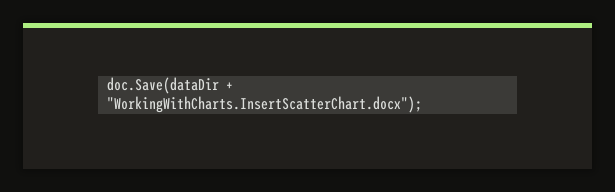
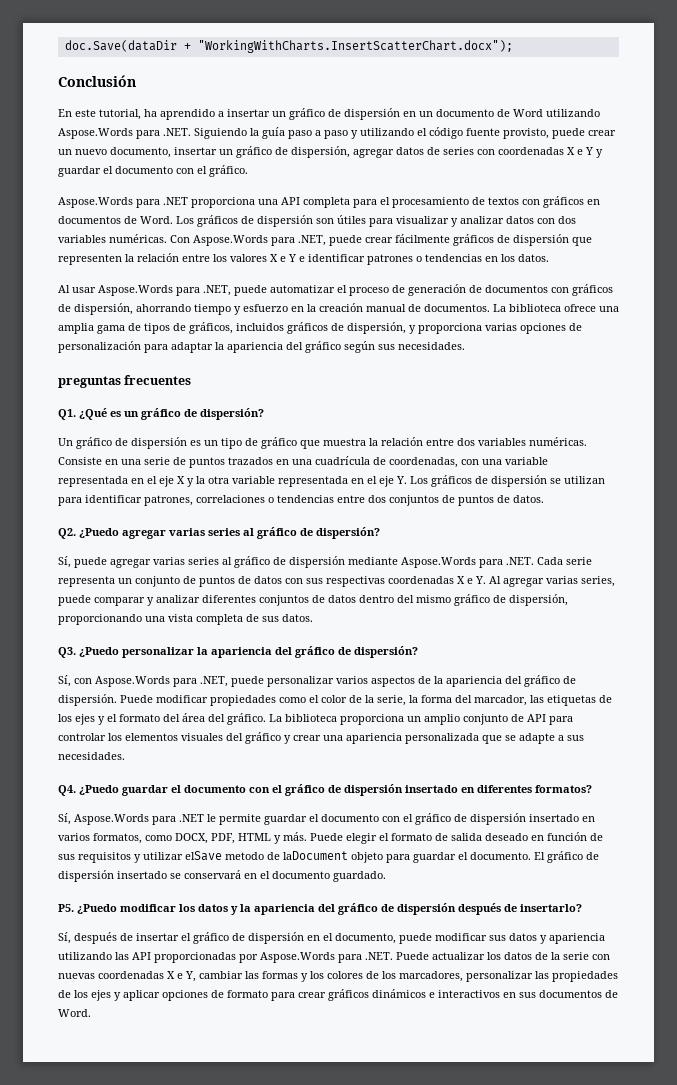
+ Conclusión
+ En este tutorial, ha aprendido a insertar un gráfico de dispersión en un documento de Word utilizando Aspose.Words para .NET. Siguiendo la guía paso a paso y utilizando el código fuente provisto, puede crear un nuevo documento, insertar un gráfico de dispersión, agregar datos de series con coordenadas X e Y y guardar el documento con el gráfico.
+ Aspose.Words para .NET proporciona una API completa para el procesamiento de textos con gráficos en documentos de Word. Los gráficos de dispersión son útiles para visualizar y analizar datos con dos variables numéricas. Con Aspose.Words para .NET, puede crear fácilmente gráficos de dispersión que representen la relación entre los valores X e Y e identificar patrones o tendencias en los datos.
+ Al usar Aspose.Words para .NET, puede automatizar el proceso de generación de documentos con gráficos de dispersión, ahorrando tiempo y esfuerzo en la creación manual de documentos. La biblioteca ofrece una amplia gama de tipos de gráficos, incluidos gráficos de dispersión, y proporciona varias opciones de personalización para adaptar la apariencia del gráfico según sus necesidades.
+ preguntas frecuentes
+ Q1. ¿Qué es un gráfico de dispersión?
+ Un gráfico de dispersión es un tipo de gráfico que muestra la relación entre dos variables numéricas. Consiste en una serie de puntos trazados en una cuadrícula de coordenadas, con una variable representada en el eje X y la otra variable representada en el eje Y. Los gráficos de dispersión se utilizan para identificar patrones, correlaciones o tendencias entre dos conjuntos de puntos de datos.
+ Q2. ¿Puedo agregar varias series al gráfico de dispersión?
+ Sí, puede agregar varias series al gráfico de dispersión mediante Aspose.Words para .NET. Cada serie representa un conjunto de puntos de datos con sus respectivas coordenadas X e Y. Al agregar varias series, puede comparar y analizar diferentes conjuntos de datos dentro del mismo gráfico de dispersión, proporcionando una vista completa de sus datos.
+ Q3. ¿Puedo personalizar la apariencia del gráfico de dispersión?
+ Sí, con Aspose.Words para .NET, puede personalizar varios aspectos de la apariencia del gráfico de dispersión. Puede modificar propiedades como el color de la serie, la forma del marcador, las etiquetas de los ejes y el formato del área del gráfico. La biblioteca proporciona un amplio conjunto de API para controlar los elementos visuales del gráfico y crear una apariencia personalizada que se adapte a sus necesidades.
+ Q4. ¿Puedo guardar el documento con el gráfico de dispersión insertado en diferentes formatos?
+ Sí, Aspose.Words para .NET le permite guardar el documento con el gráfico de dispersión insertado en varios formatos, como DOCX, PDF, HTML y más. Puede elegir el formato de salida deseado en función de sus requisitos y utilizar elSave metodo de laDocument objeto para guardar el documento. El gráfico de dispersión insertado se conservará en el documento guardado.
+ P5. ¿Puedo modificar los datos y la apariencia del gráfico de dispersión después de insertarlo?
+ Sí, después de insertar el gráfico de dispersión en el documento, puede modificar sus datos y apariencia utilizando las API proporcionadas por Aspose.Words para .NET. Puede actualizar los datos de la serie con nuevas coordenadas X e Y, cambiar las formas y los colores de los marcadores, personalizar las propiedades de los ejes y aplicar opciones de formato para crear gráficos dinámicos e interactivos en sus documentos de Word.

